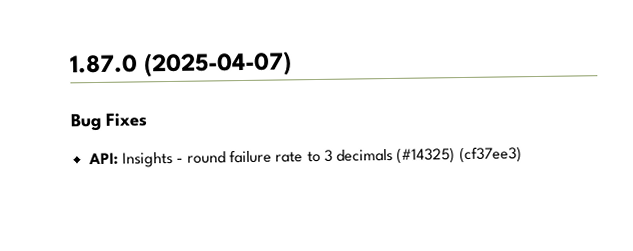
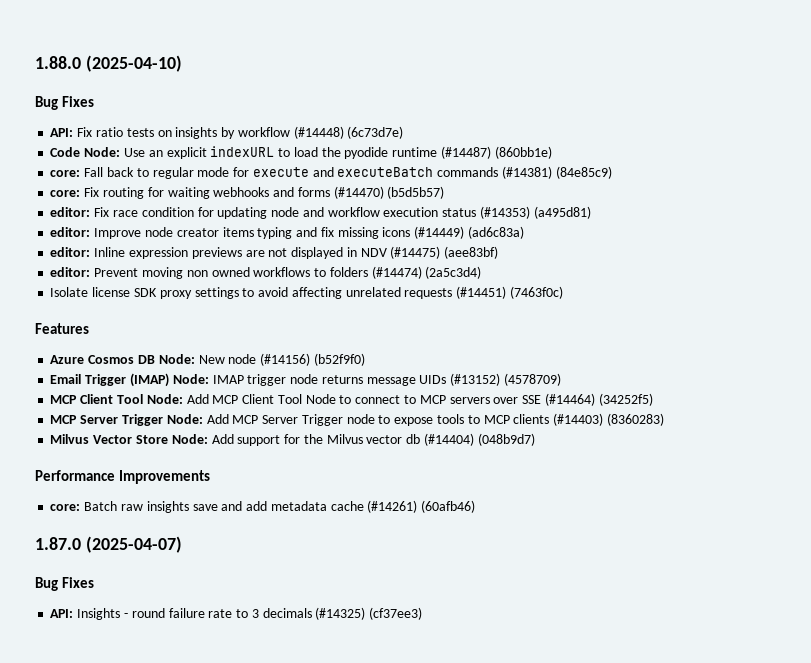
+ 1.88.0 (2025-04-10)
+ Bug Fixes
+ API: Fix ratio tests on insights by workflow (#14448) (6c73d7e)
+ Code Node: Use an explicit indexURL to load the pyodide runtime (#14487) (860bb1e)
+ core: Fall back to regular mode for execute and executeBatch commands (#14381) (84e85c9)
+ core: Fix routing for waiting webhooks and forms (#14470) (b5d5b57)
+ editor: Fix race condition for updating node and workflow execution status (#14353) (a495d81)
+ editor: Improve node creator items typing and fix missing icons (#14449) (ad6c83a)
+ editor: Inline expression previews are not displayed in NDV (#14475) (aee83bf)
+ editor: Prevent moving non owned workflows to folders (#14474) (2a5c3d4)
+ Isolate license SDK proxy settings to avoid affecting unrelated requests (#14451) (7463f0c)
+ Features
+ Azure Cosmos DB Node: New node (#14156) (b52f9f0)
+ Email Trigger (IMAP) Node: IMAP trigger node returns message UIDs (#13152) (4578709)
+ MCP Client Tool Node: Add MCP Client Tool Node to connect to MCP servers over SSE (#14464) (34252f5)
+ MCP Server Trigger Node: Add MCP Server Trigger node to expose tools to MCP clients (#14403) (8360283)
+ Milvus Vector Store Node: Add support for the Milvus vector db (#14404) (048b9d7)
+ Performance Improvements
+ core: Batch raw insights save and add metadata cache (#14261) (60afb46)

